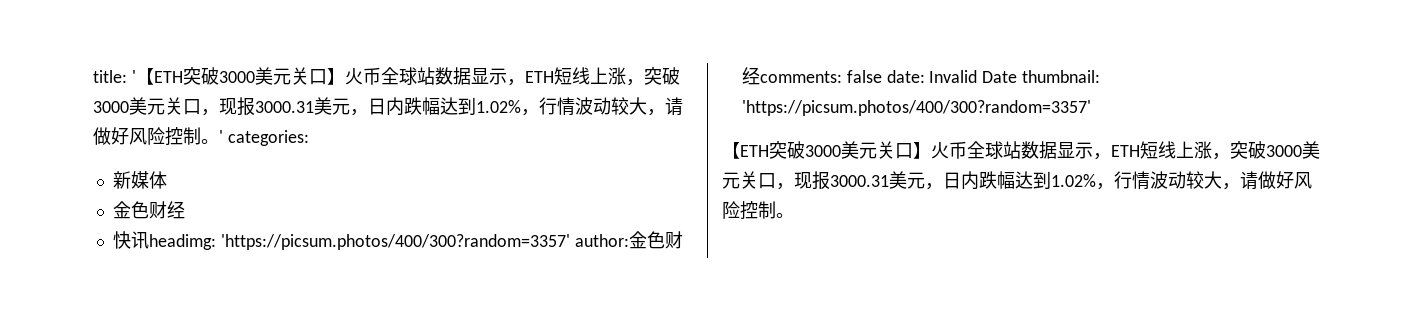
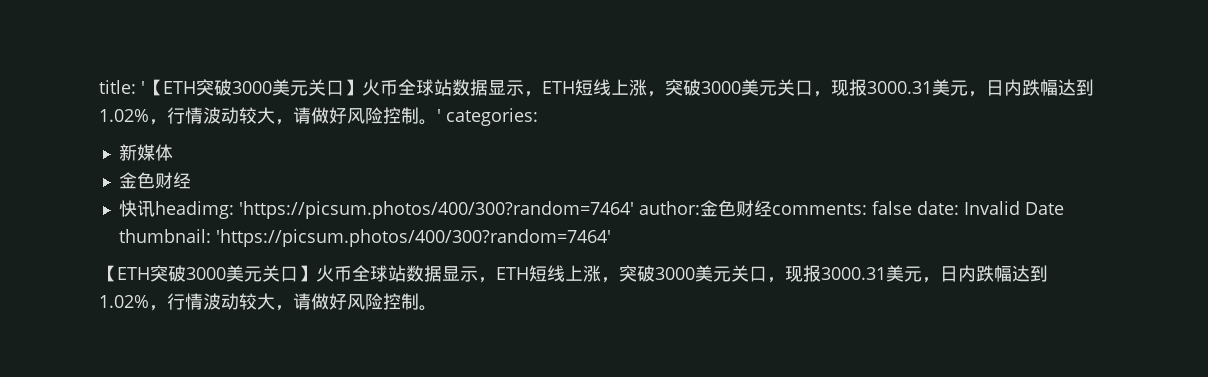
- 快讯headimg: 'https://picsum.photos/400/300?random=3357' author:金色财经comments: false date: Invalid Date thumbnail: 'https://picsum.photos/400/300?random=3357'
+ 快讯headimg: 'https://picsum.photos/400/300?random=7464' author:金色财经comments: false date: Invalid Date thumbnail: 'https://picsum.photos/400/300?random=7464'

